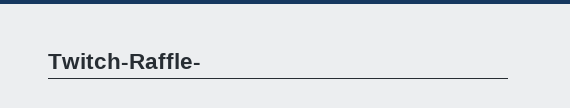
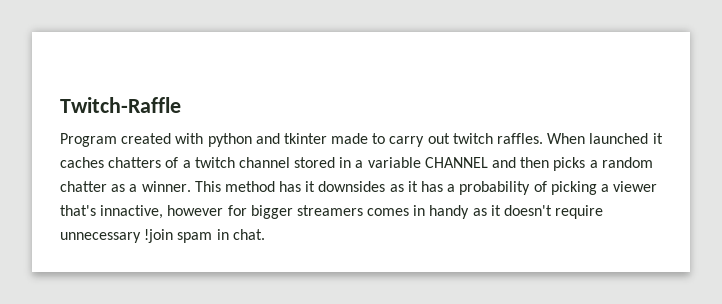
- Twitch-Raffle-
+ Twitch-Raffle
+ Program created with python and tkinter made to carry out twitch raffles. When launched it caches chatters of a twitch channel stored in a variable CHANNEL and then picks a random chatter as a winner. This method has it downsides as it has a probability of picking a viewer that's innactive, however for bigger streamers comes in handy as it doesn't require unnecessary !join spam in chat.

